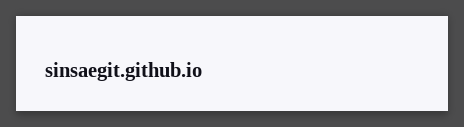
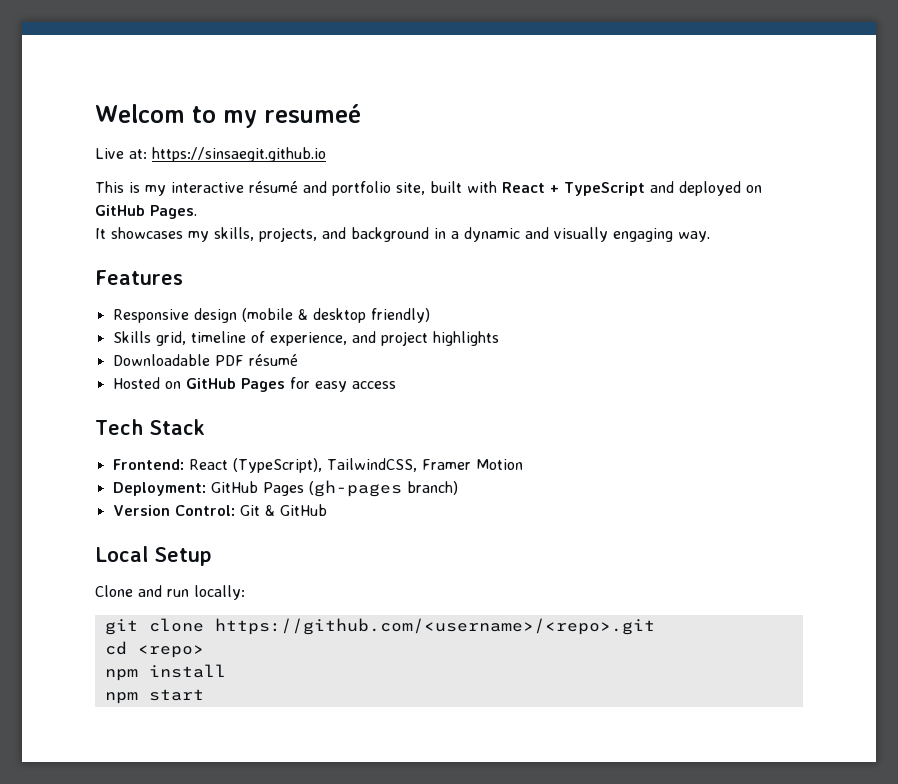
- sinsaegit.github.io
+ Welcom to my resumeé
+ Live at: https://sinsaegit.github.io
+ This is my interactive résumé and portfolio site, built with React + TypeScript and deployed on GitHub Pages.
+ It showcases my skills, projects, and background in a dynamic and visually engaging way.
+ Features
+ Responsive design (mobile & desktop friendly)
+ Skills grid, timeline of experience, and project highlights
+ Downloadable PDF résumé
+ Hosted on GitHub Pages for easy access
+ Tech Stack
+ Frontend: React (TypeScript), TailwindCSS, Framer Motion
+ Deployment: GitHub Pages (gh-pages branch)
+ Version Control: Git & GitHub
+ Local Setup
+ Clone and run locally:
+ git clone https://github.com/<username>/<repo>.git
+ cd <repo>
+ npm install
+ npm start

